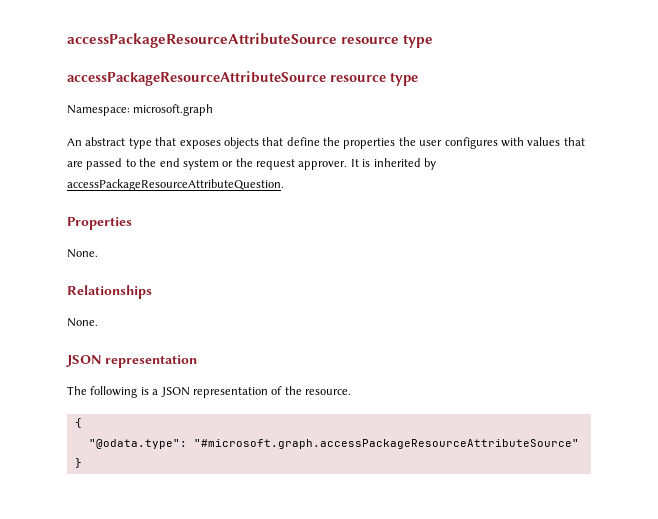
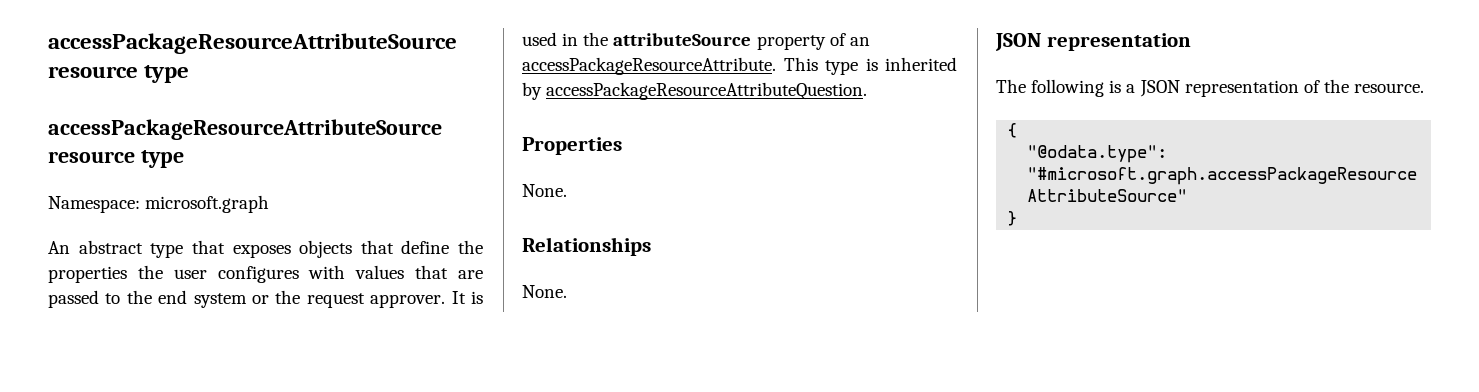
- It is inherited by accessPackageResourceAttributeQuestion.
+ It is used in the attributeSource property of an accessPackageResourceAttribute. This type is inherited by accessPackageResourceAttributeQuestion.

